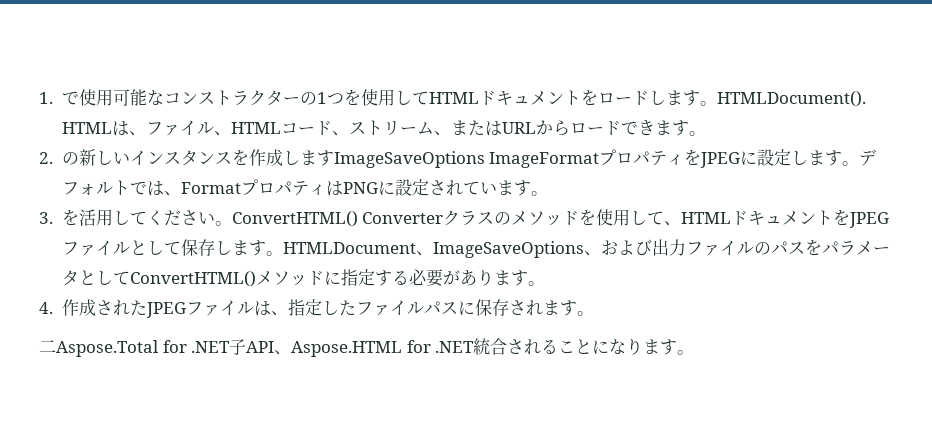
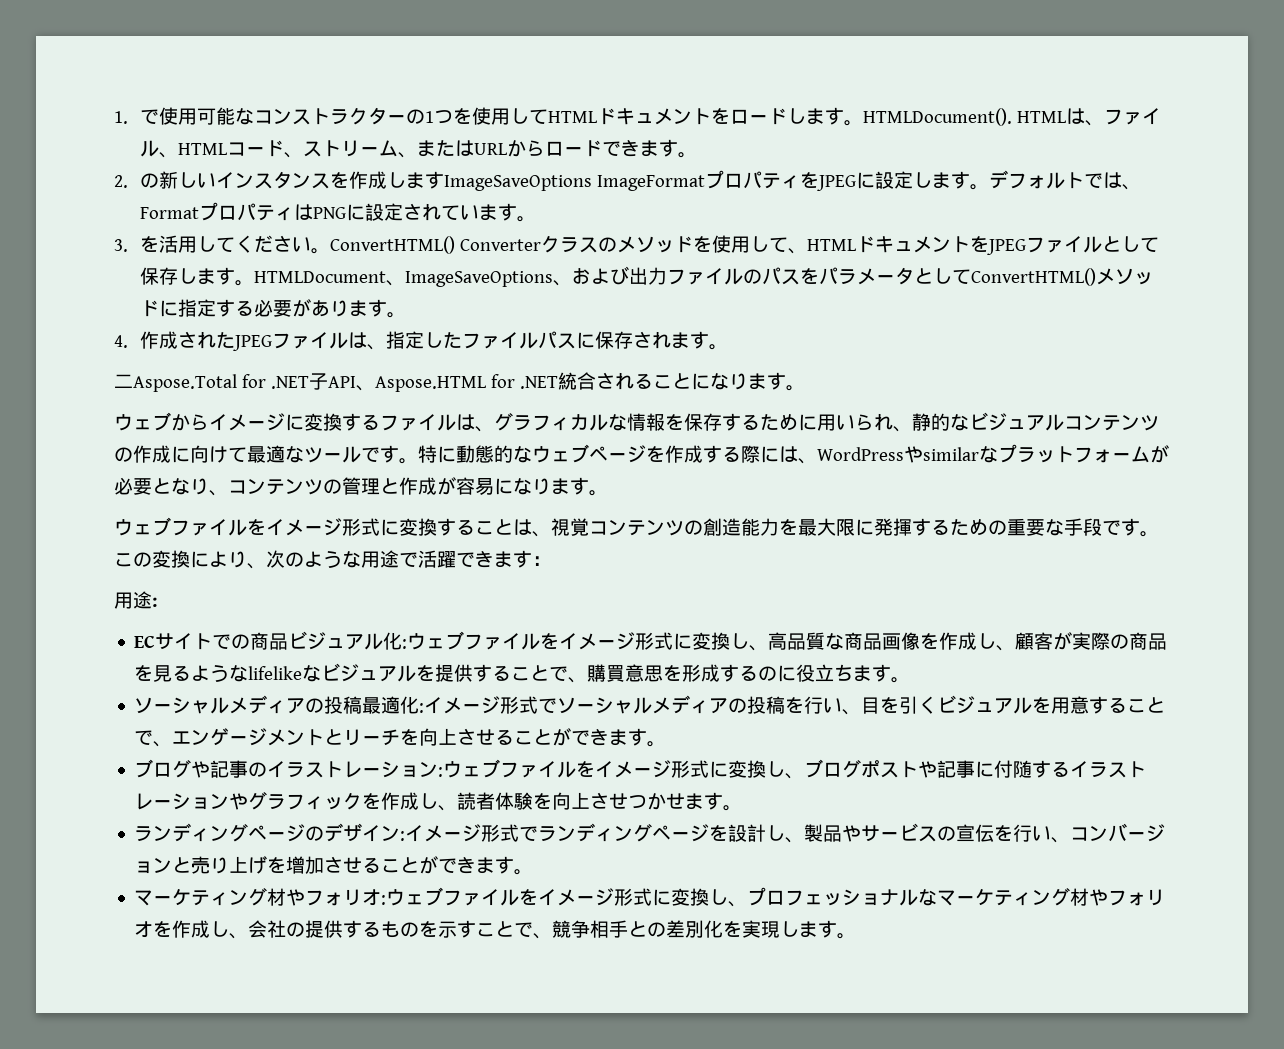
+ ウェブからイメージに変換するファイルは、グラフィカルな情報を保存するために用いられ、静的なビジュアルコンテンツの作成に向けて最適なツールです。特に動態的なウェブページを作成する際には、WordPressやsimilarなプラットフォームが必要となり、コンテンツの管理と作成が容易になります。
+ ウェブファイルをイメージ形式に変換することは、視覚コンテンツの創造能力を最大限に発揮するための重要な手段です。この変換により、次のような用途で活躍できます：
+ 用途:
+ ECサイトでの商品ビジュアル化:ウェブファイルをイメージ形式に変換し、高品質な商品画像を作成し、顧客が実際の商品を見るようなlifelikeなビジュアルを提供することで、購買意思を形成するのに役立ちます。
+ ソーシャルメディアの投稿最適化:イメージ形式でソーシャルメディアの投稿を行い、目を引くビジュアルを用意することで、エンゲージメントとリーチを向上させることができます。
+ ブログや記事のイラストレーション:ウェブファイルをイメージ形式に変換し、ブログポストや記事に付随するイラストレーションやグラフィックを作成し、読者体験を向上させつかせます。
+ ランディングページのデザイン:イメージ形式でランディングページを設計し、製品やサービスの宣伝を行い、コンバージョンと売り上げを增加させることができます。
+ マーケティング材やフォリオ:ウェブファイルをイメージ形式に変換し、プロフェッショナルなマーケティング材やフォリオを作成し、会社の提供するものを示すことで、競争相手との差別化を実現します。

